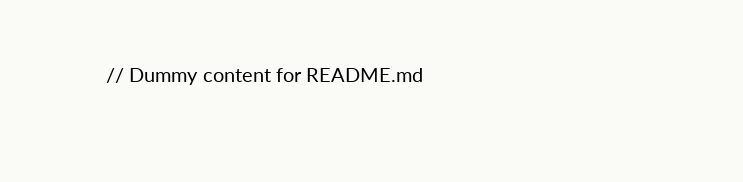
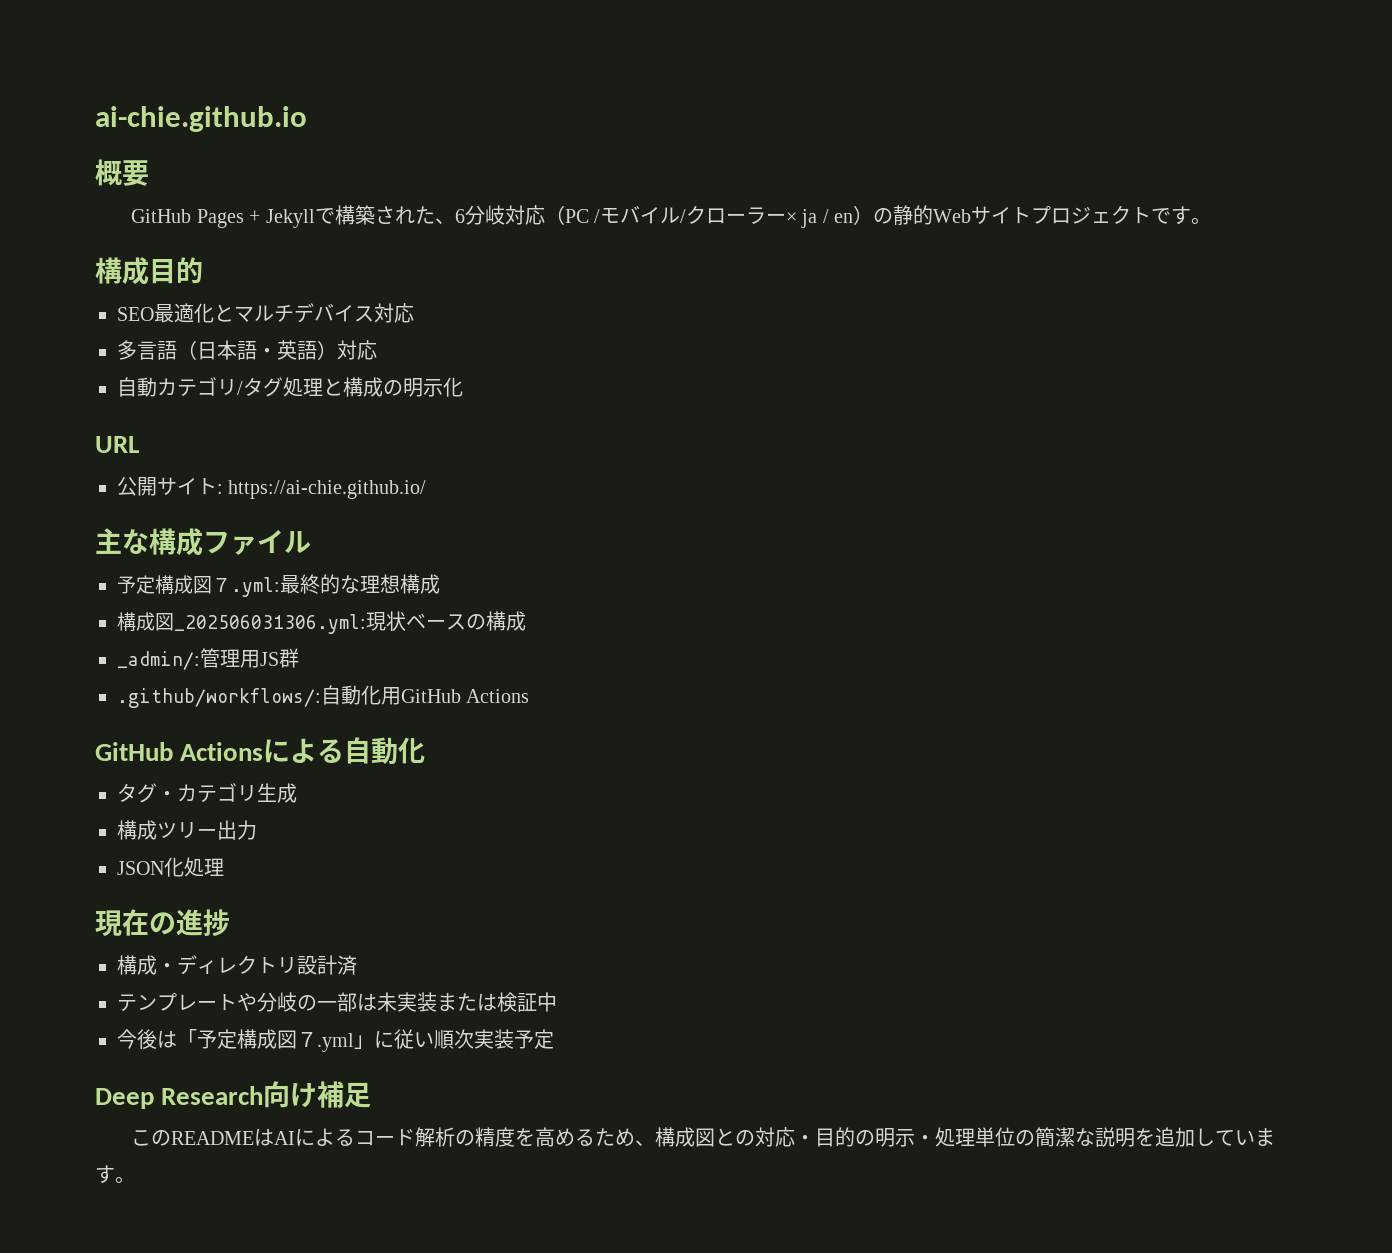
- // Dummy content for README.md
+ ai-chie.github.io
+ 概要
+ GitHub Pages + Jekyllで構築された、6分岐対応（PC /モバイル/クローラー× ja / en）の静的Webサイトプロジェクトです。
+ 構成目的
+ SEO最適化とマルチデバイス対応
+ 多言語（日本語・英語）対応
+ 自動カテゴリ/タグ処理と構成の明示化
+ URL
+ 公開サイト: https://ai-chie.github.io/
+ 主な構成ファイル
+ 予定構成図７.yml:最終的な理想構成
+ 構成図_202506031306.yml:現状ベースの構成
+ _admin/:管理用JS群
+ .github/workflows/:自動化用GitHub Actions
+ GitHub Actionsによる自動化
+ タグ・カテゴリ生成
+ 構成ツリー出力
+ JSON化処理
+ 現在の進捗
+ 構成・ディレクトリ設計済
+ テンプレートや分岐の一部は未実装または検証中
+ 今後は「予定構成図７.yml」に従い順次実装予定
+ Deep Research向け補足
+ このREADMEはAIによるコード解析の精度を高めるため、構成図との対応・目的の明示・処理単位の簡潔な説明を追加しています。

